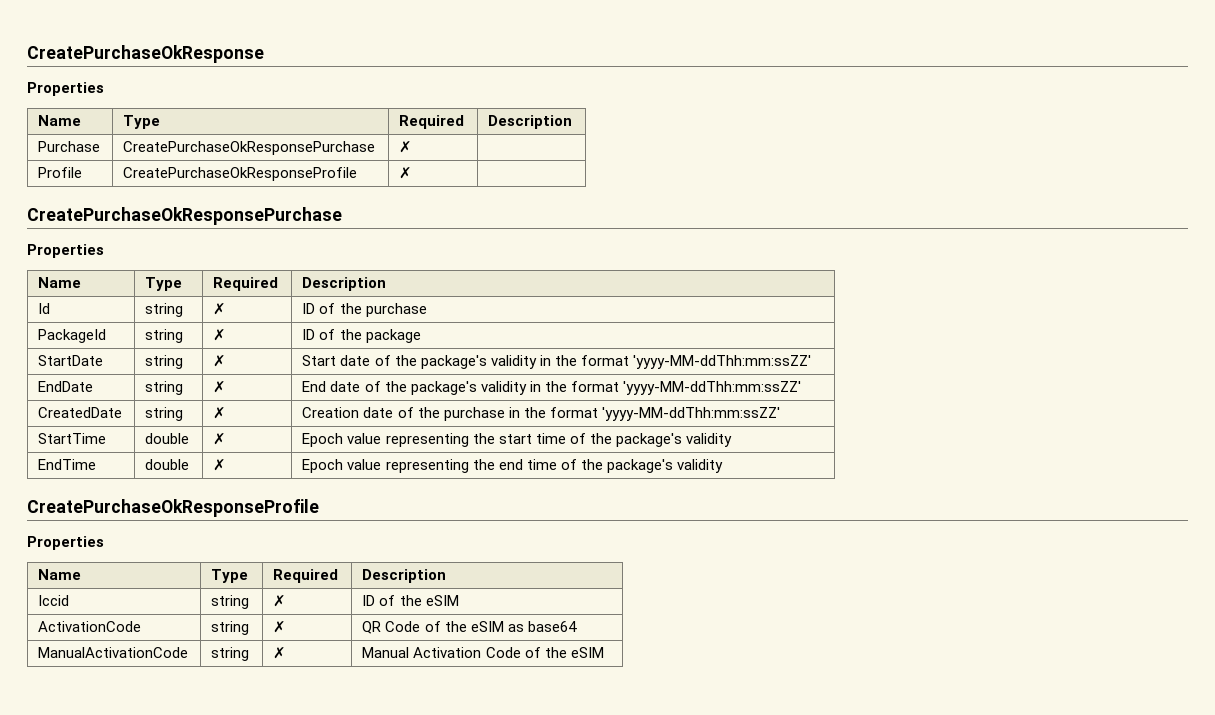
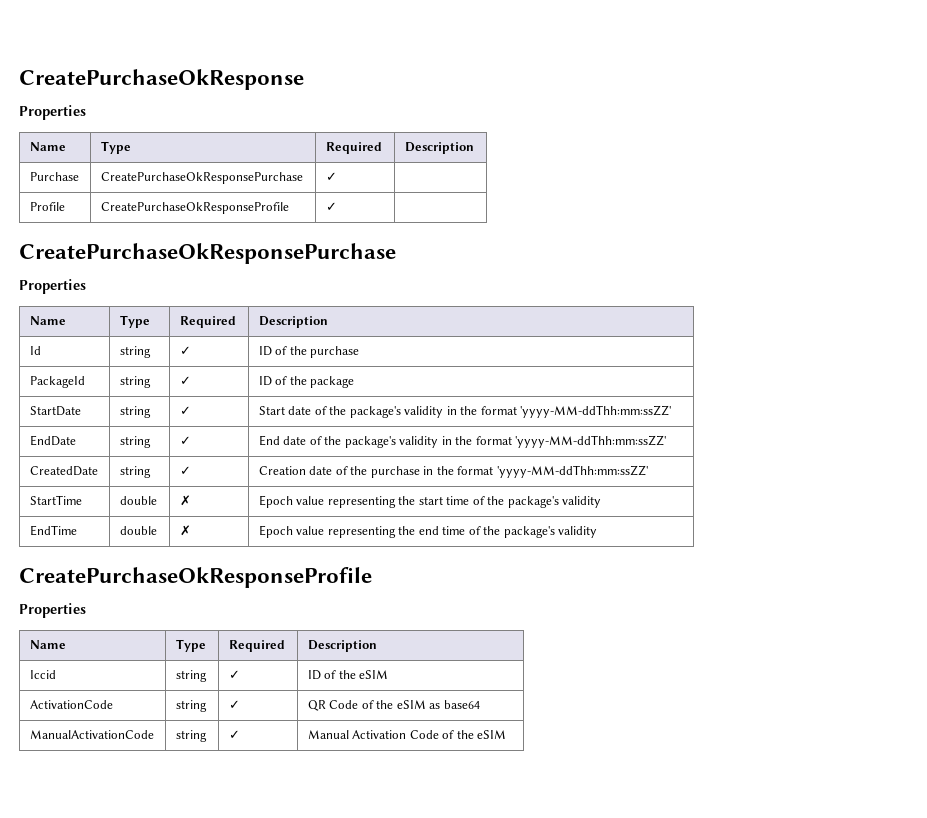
- Purchase | CreatePurchaseOkResponsePurchase | ✗ |
+ Purchase | CreatePurchaseOkResponsePurchase | ✓ |
- Profile | CreatePurchaseOkResponseProfile | ✗ |
+ Profile | CreatePurchaseOkResponseProfile | ✓ |
- Id | string | ✗ | ID of the purchase
+ Id | string | ✓ | ID of the purchase
- PackageId | string | ✗ | ID of the package
+ PackageId | string | ✓ | ID of the package
- StartDate | string | ✗ | Start date of the package's validity in the format 'yyyy-MM-ddThh:mm:ssZZ'
+ StartDate | string | ✓ | Start date of the package's validity in the format 'yyyy-MM-ddThh:mm:ssZZ'
- EndDate | string | ✗ | End date of the package's validity in the format 'yyyy-MM-ddThh:mm:ssZZ'
+ EndDate | string | ✓ | End date of the package's validity in the format 'yyyy-MM-ddThh:mm:ssZZ'
- CreatedDate | string | ✗ | Creation date of the purchase in the format 'yyyy-MM-ddThh:mm:ssZZ'
+ CreatedDate | string | ✓ | Creation date of the purchase in the format 'yyyy-MM-ddThh:mm:ssZZ'
- Iccid | string | ✗ | ID of the eSIM
+ Iccid | string | ✓ | ID of the eSIM
- ActivationCode | string | ✗ | QR Code of the eSIM as base64
+ ActivationCode | string | ✓ | QR Code of the eSIM as base64
- ManualActivationCode | string | ✗ | Manual Activation Code of the eSIM
+ ManualActivationCode | string | ✓ | Manual Activation Code of the eSIM

